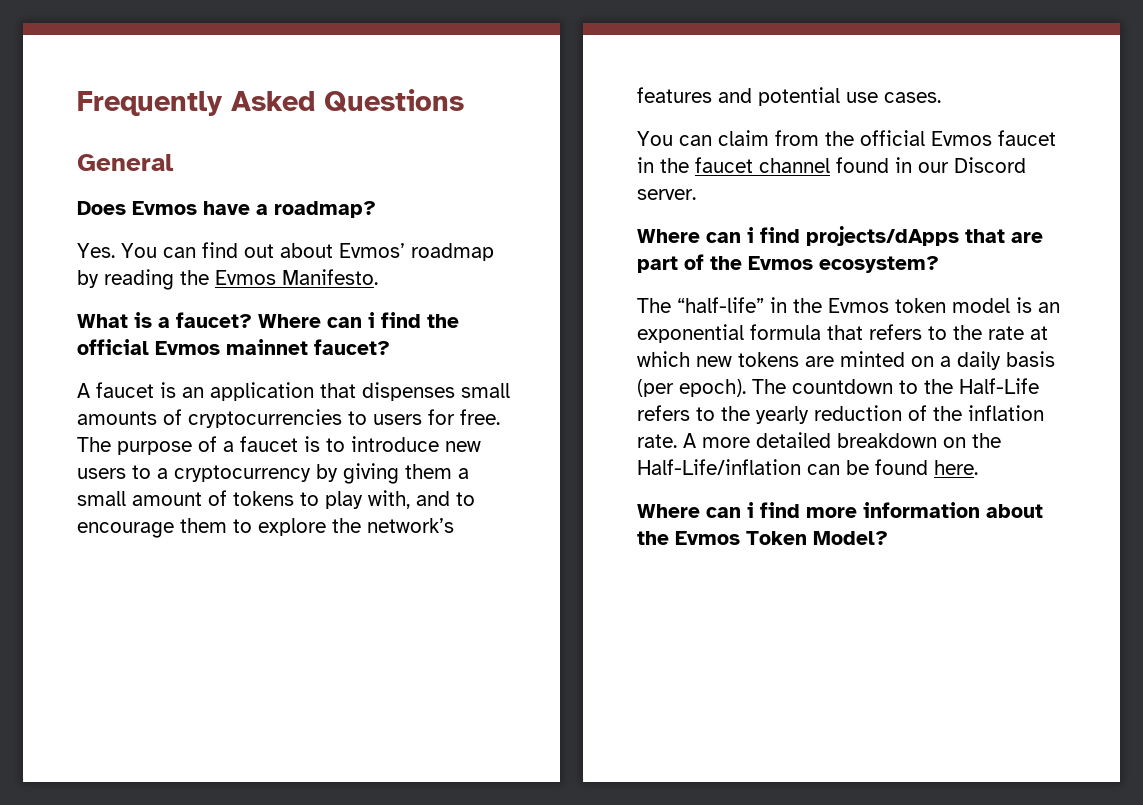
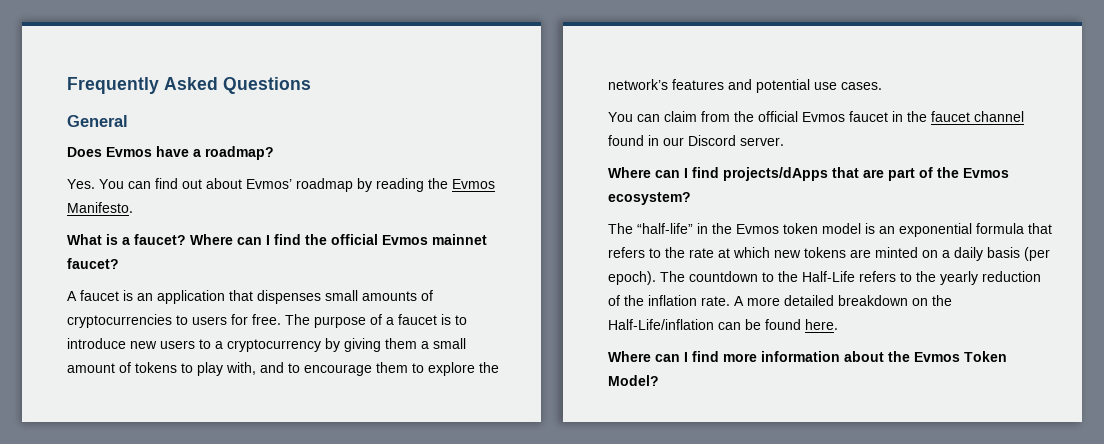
- Where can i find the official Evmos mainnet faucet?
+ Where can I find the official Evmos mainnet faucet?
- Where can i find projects/dApps that are part of the Evmos ecosystem?
+ Where can I find projects/dApps that are part of the Evmos ecosystem?
- Where can i find more information about the Evmos Token Model?
+ Where can I find more information about the Evmos Token Model?

